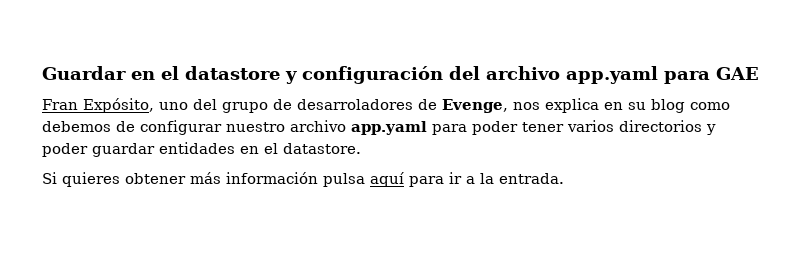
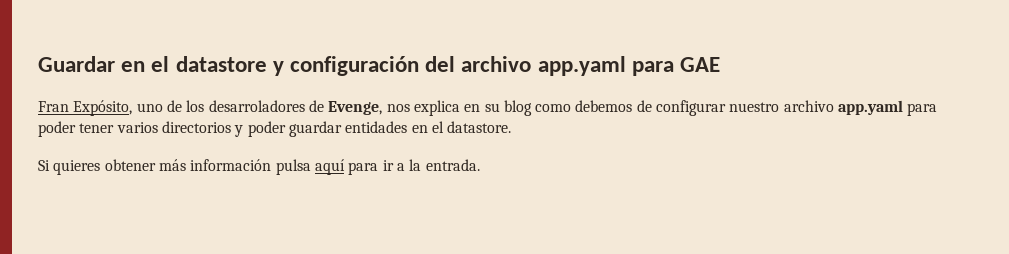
- Fran Expósito, uno del grupo de desarroladores de Evenge, nos explica en su blog como debemos de configurar nuestro archivo app.yaml para poder tener varios directorios y poder guardar entidades en el datastore.
+ Fran Expósito, uno de los desarroladores de Evenge, nos explica en su blog como debemos de configurar nuestro archivo app.yaml para poder tener varios directorios y poder guardar entidades en el datastore.

